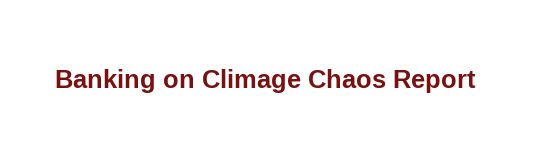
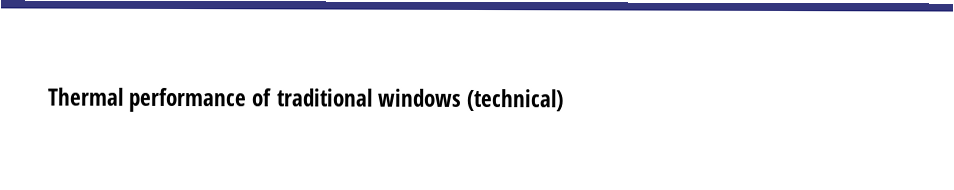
- Banking on Climage Chaos Report
+ Thermal performance of traditional windows (technical)

